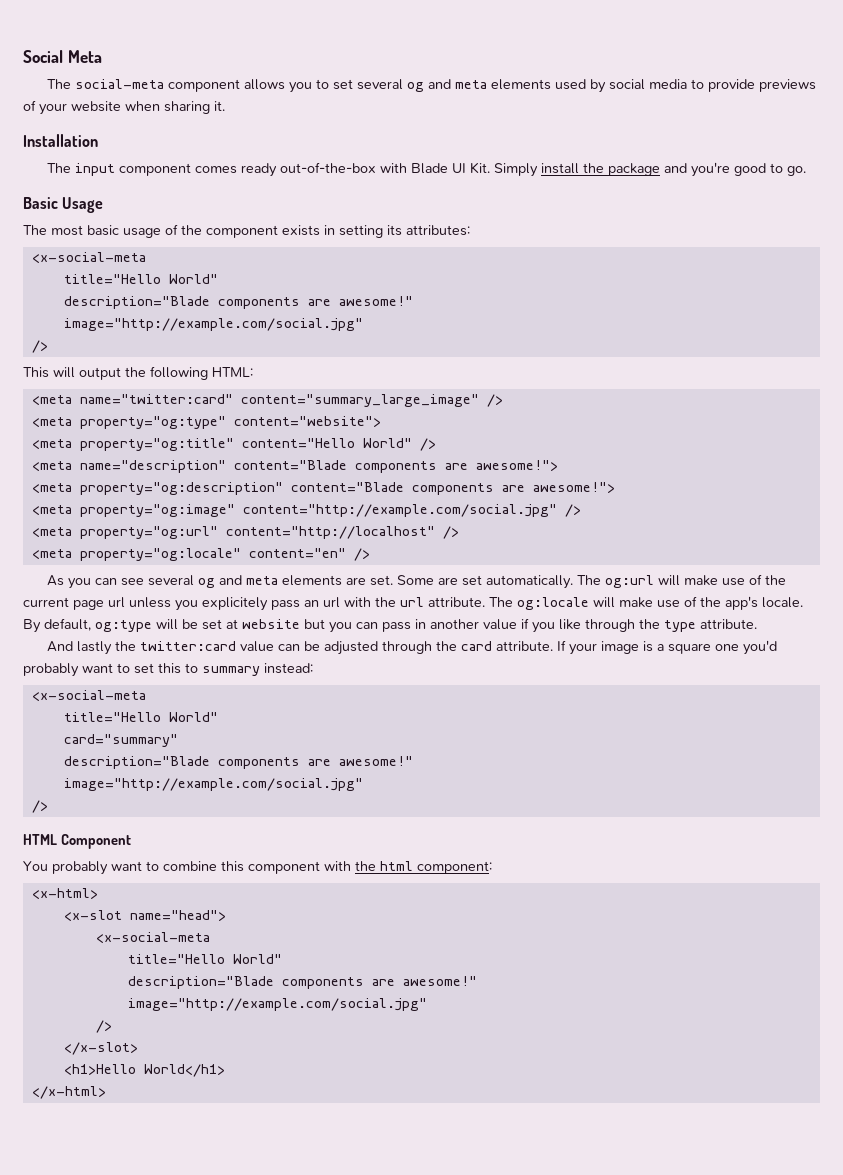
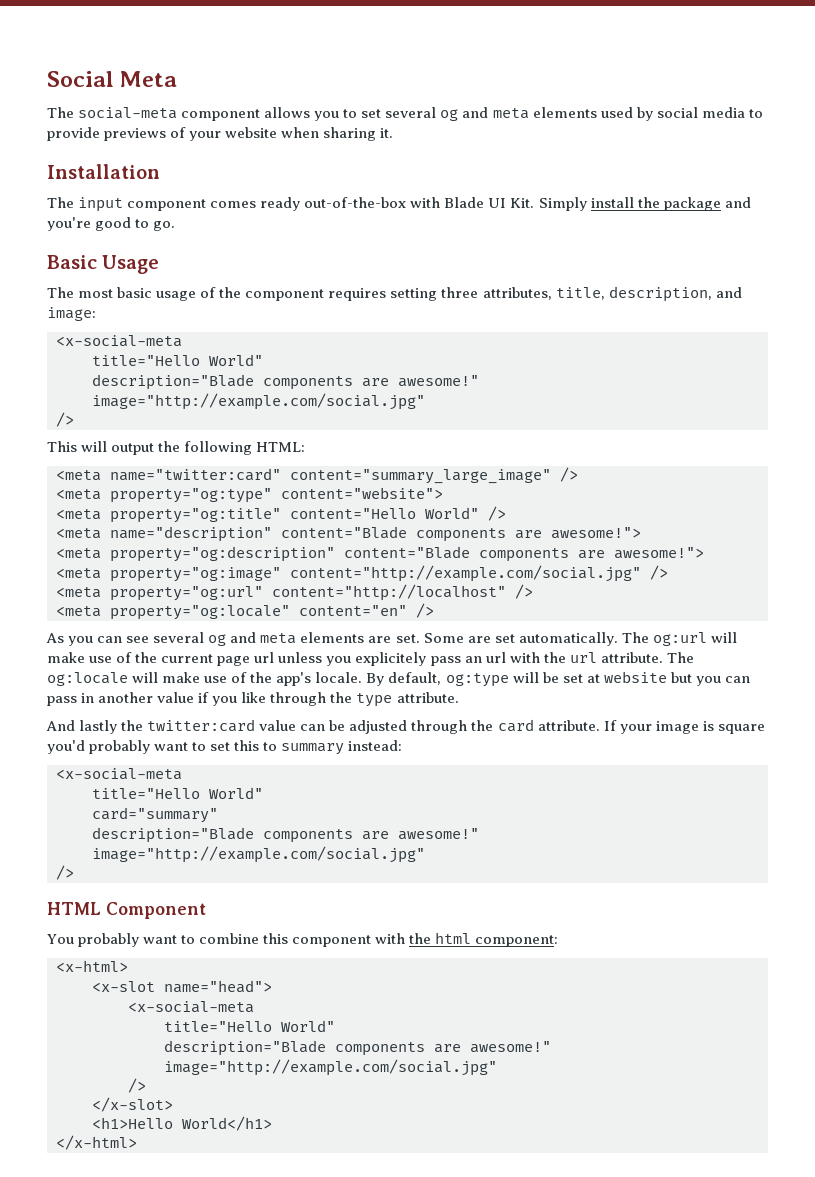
- The most basic usage of the component exists in setting its attributes:
+ The most basic usage of the component requires setting three attributes, title, description, and image:
- If your image is a square one you'd probably want to set this to summary instead:
+ If your image is square you'd probably want to set this to summary instead:

